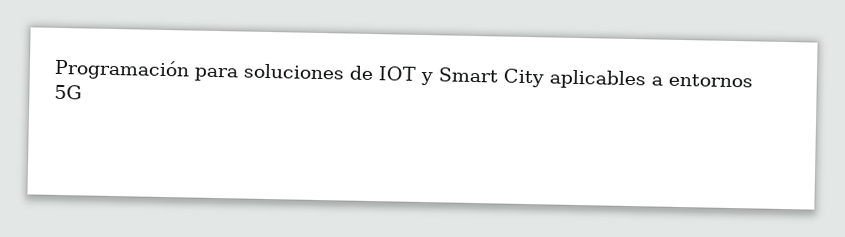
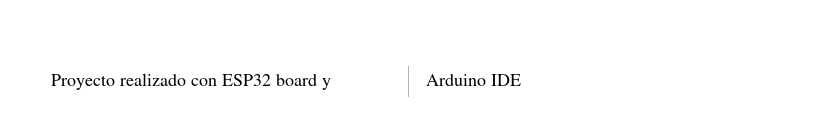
- Programación para soluciones de IOT y Smart City aplicables a entornos 5G
+ Proyecto realizado con ESP32 board y Arduino IDE

